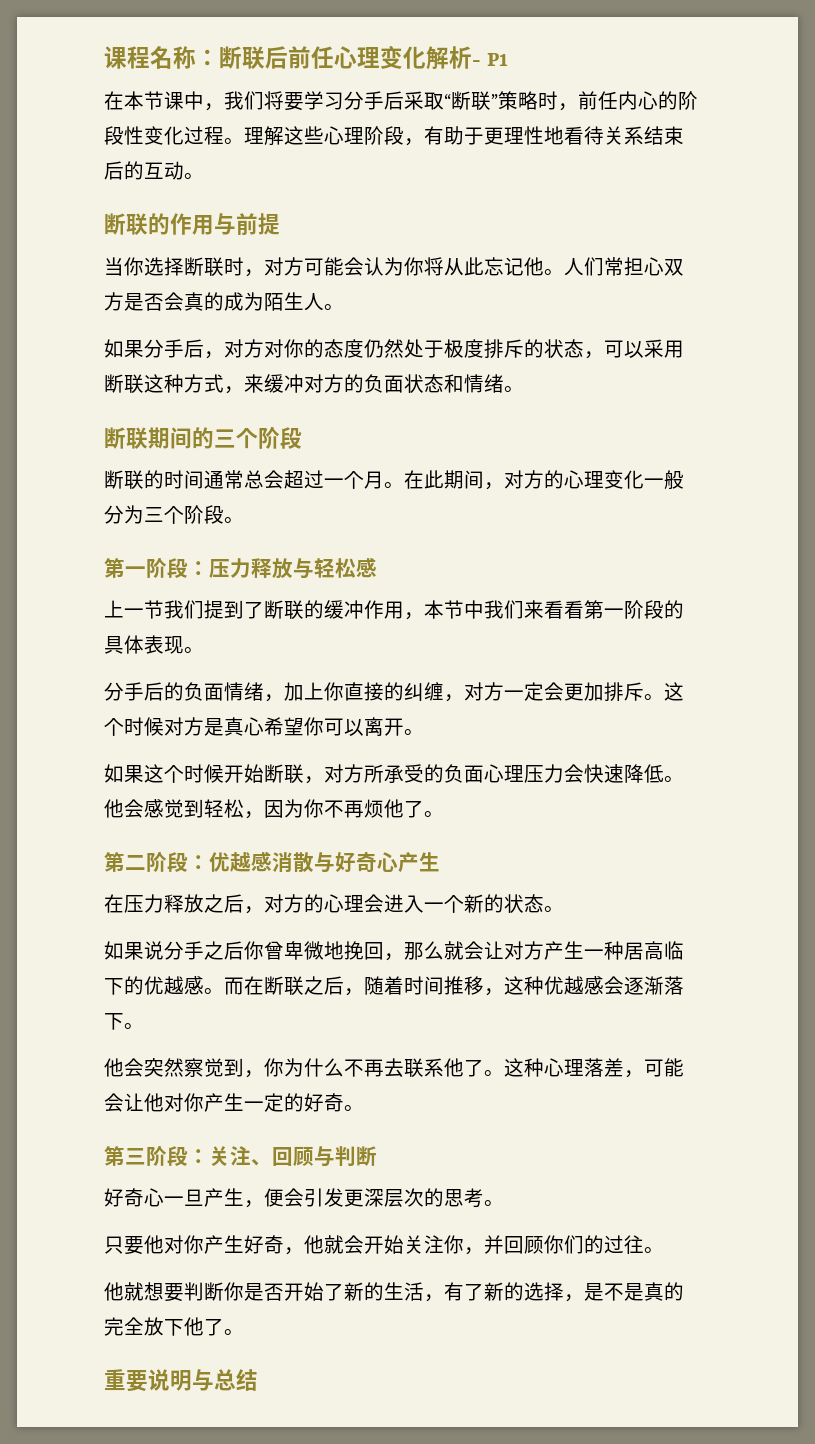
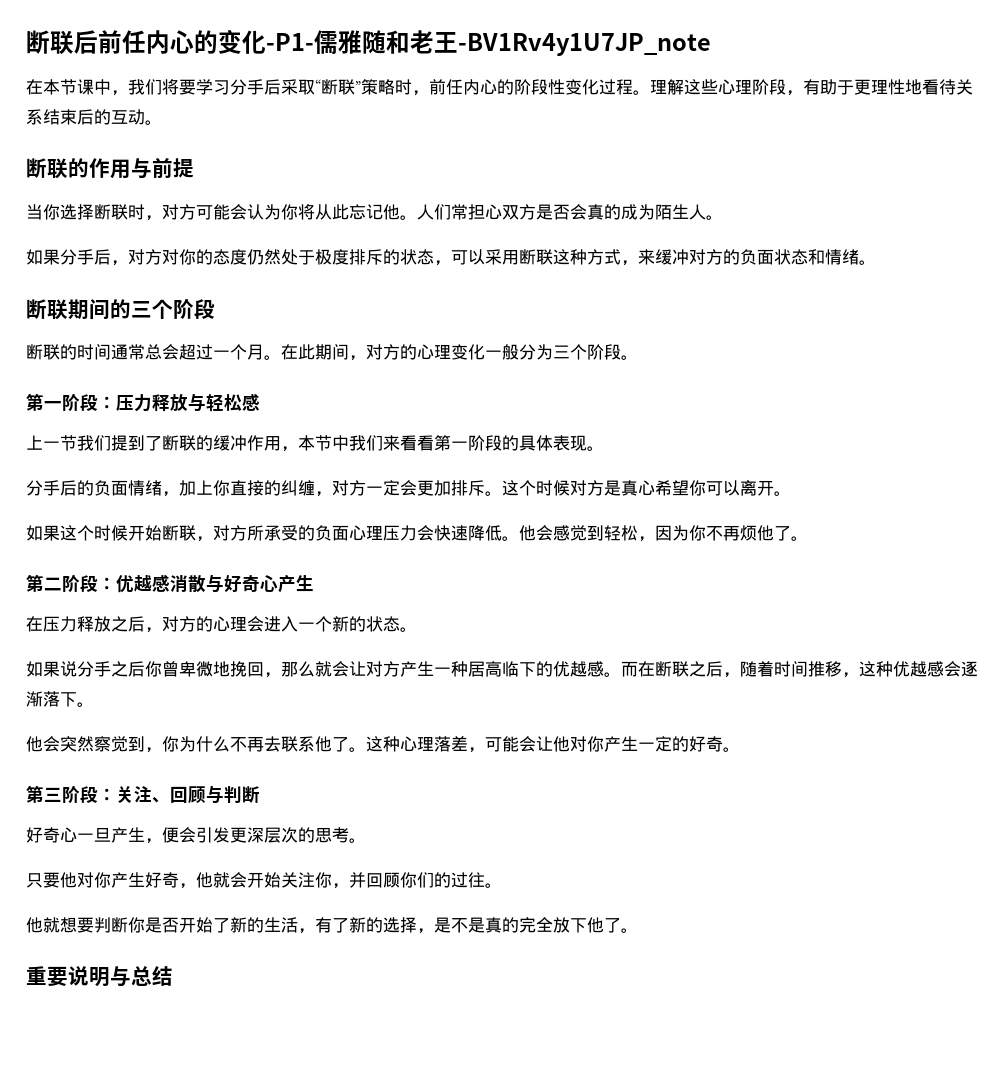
- 课程名称：断联后前任心理变化解析- P1
+ 断联后前任内心的变化-P1-儒雅随和老王-BV1Rv4y1U7JP_note

